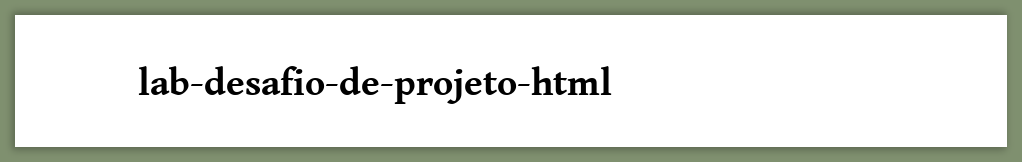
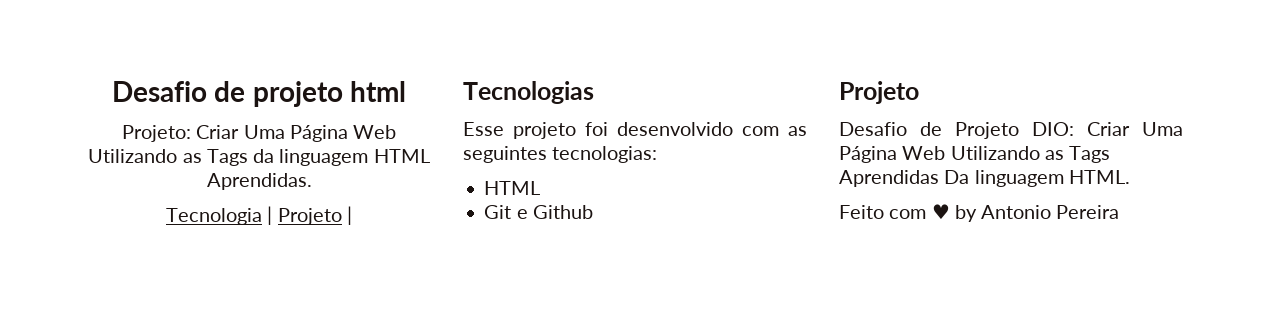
- lab-desafio-de-projeto-html
+ Desafio de projeto html
+ Projeto: Criar Uma Página Web Utilizando as Tags da linguagem HTML Aprendidas.
+ Tecnologia | Projeto |
+ Tecnologias
+ Esse projeto foi desenvolvido com as seguintes tecnologias:
+ HTML
+ Git e Github
+ Projeto
+ Desafio de Projeto DIO: Criar Uma Página Web Utilizando as Tags Aprendidas Da linguagem HTML.
+ Feito com ♥ by Antonio Pereira

